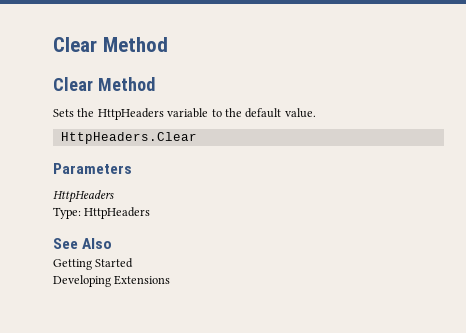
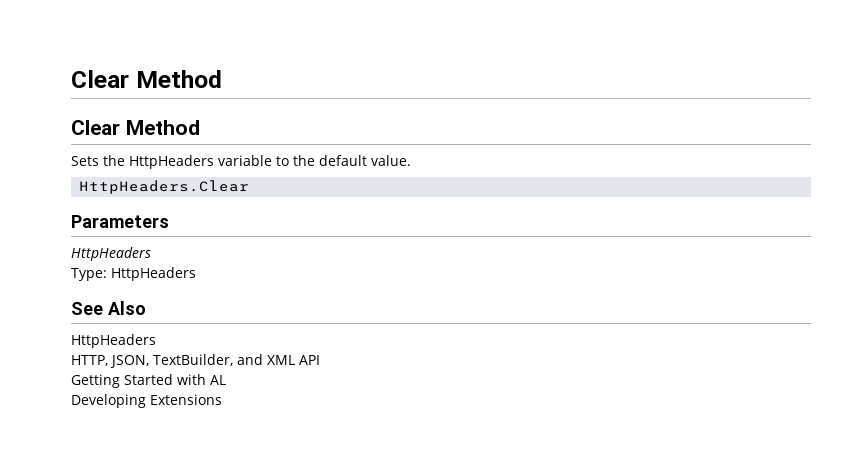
  See Also
+ HttpHeaders
+ HTTP, JSON, TextBuilder, and XML API
- Getting Started
+ Getting Started with AL

